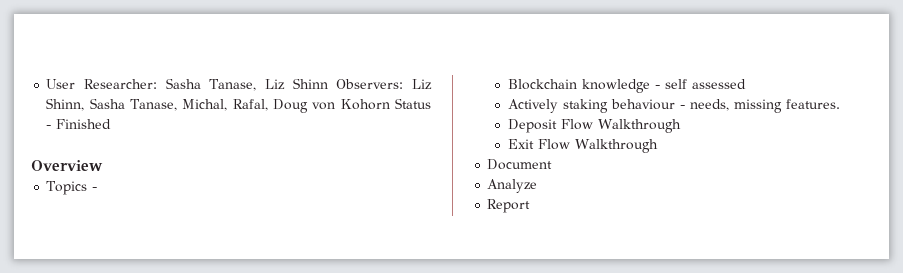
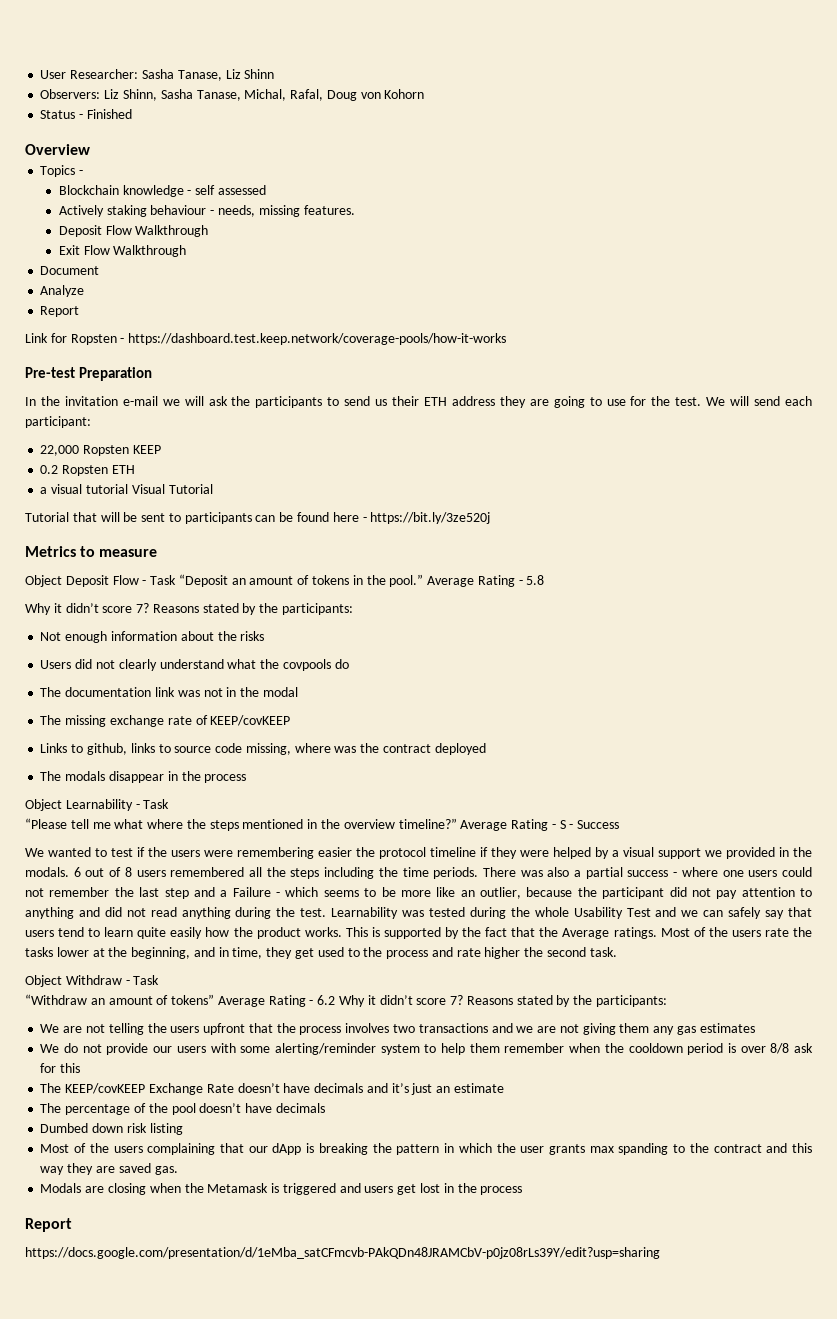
- User Researcher: Sasha Tanase, Liz Shinn Observers: Liz Shinn, Sasha Tanase, Michal, Rafal, Doug von Kohorn Status - Finished
+ User Researcher: Sasha Tanase, Liz Shinn
+ Observers: Liz Shinn, Sasha Tanase, Michal, Rafal, Doug von Kohorn
+ Status - Finished
+ Link for Ropsten - https://dashboard.test.keep.network/coverage-pools/how-it-works
+ Pre-test Preparation
+ In the invitation e-mail we will ask the participants to send us their ETH address they are going to use for the test. We will send each participant:
+ 22,000 Ropsten KEEP
+ 0.2 Ropsten ETH
+ a visual tutorial Visual Tutorial
+ Tutorial that will be sent to participants can be found here - https://bit.ly/3ze520j
+ Metrics to measure
+ Object Deposit Flow - Task “Deposit an amount of tokens in the pool.” Average Rating - 5.8
+ Why it didn’t score 7? Reasons stated by the participants:
+ Not enough information about the risks
+ Users did not clearly understand what the covpools do
+ The documentation link was not in the modal
+ The missing exchange rate of KEEP/covKEEP
+ Links to github, links to source code missing, where was the contract deployed
+ The modals disappear in the process
+ Object Learnability - Task
+ “Please tell me what where the steps mentioned in the overview timeline?” Average Rating - S - Success
+ We wanted to test if the users were remembering easier the protocol timeline if they were helped by a visual support we provided in the modals. 6 out of 8 users remembered all the steps including the time periods. There was also a partial success - where one users could not remember the last step and a Failure - which seems to be more like an outlier, because the participant did not pay attention to anything and did not read anything during the test. Learnability was tested during the whole Usability Test and we can safely say that users tend to learn quite easily how the product works. This is supported by the fact that the Average ratings. Most of the users rate the tasks lower at the beginning, and in time, they get used to the process and rate higher the second task.
+ Object Withdraw - Task
+ “Withdraw an amount of tokens” Average Rating - 6.2 Why it didn’t score 7? Reasons stated by the participants:
+ We are not telling the users upfront that the process involves two transactions and we are not giving them any gas estimates
+ We do not provide our users with some alerting/reminder system to help them remember when the cooldown period is over 8/8 ask for this
+ The KEEP/covKEEP Exchange Rate doesn’t have decimals and it’s just an estimate
+ The percentage of the pool doesn’t have decimals
+ Dumbed down risk listing
+ Most of the users complaining that our dApp is breaking the pattern in which the user grants max spanding to the contract and this way they are saved gas.
+ Modals are closing when the Metamask is triggered and users get lost in the process
+ Report
+ https://docs.google.com/presentation/d/1eMba_satCFmcvb-PAkQDn48JRAMCbV-p0jz08rLs39Y/edit?usp=sharing

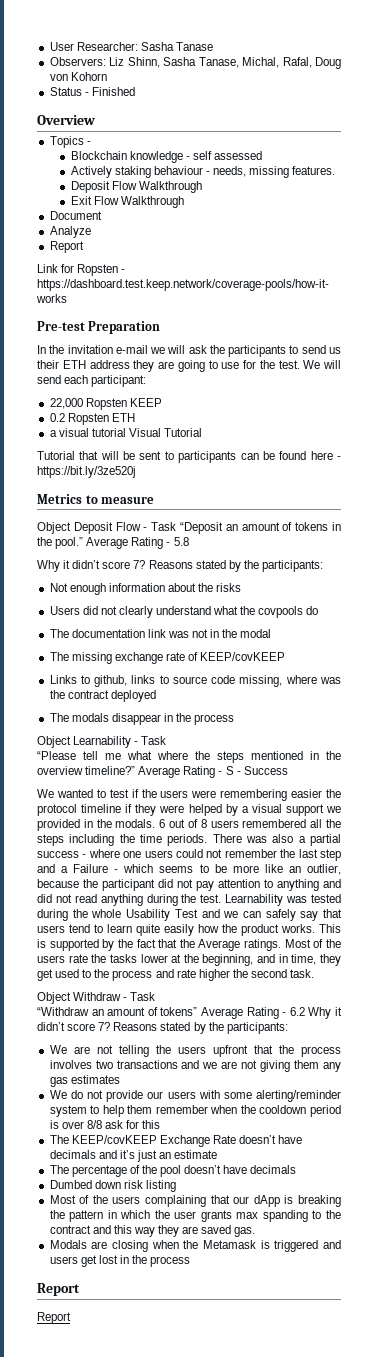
- User Researcher: Sasha Tanase, Liz Shinn
+ User Researcher: Sasha Tanase
  Modals are closing when the Metamask is triggered and users get lost in the process
  Report
- https://docs.google.com/presentation/d/1eMba_satCFmcvb-PAkQDn48JRAMCbV-p0jz08rLs39Y/edit?usp=sharing
+ Report

